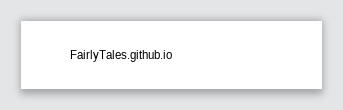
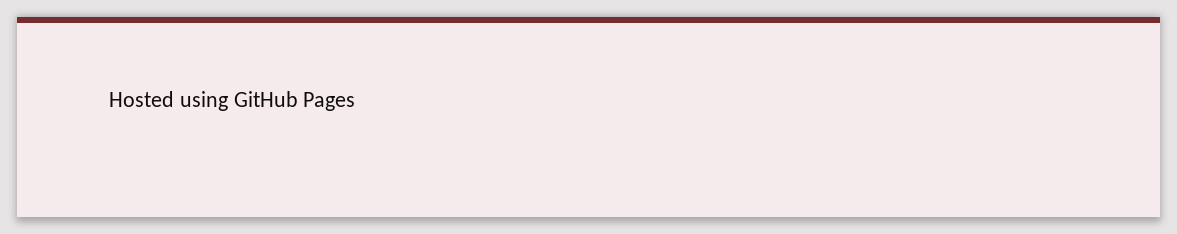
- FairlyTales.github.io
+ Hosted using GitHub Pages

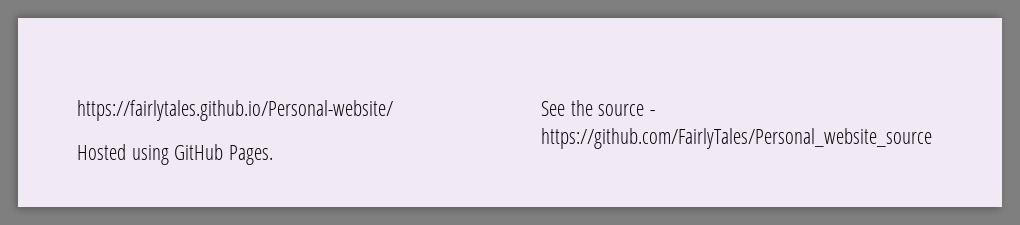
+ https://fairlytales.github.io/Personal-website/
- Hosted using GitHub Pages
+ Hosted using GitHub Pages.
+ See the source - https://github.com/FairlyTales/Personal_website_source

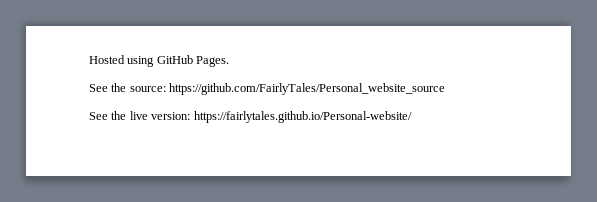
- https://fairlytales.github.io/Personal-website/
- See the source - https://github.com/FairlyTales/Personal_website_source
+ See the source: https://github.com/FairlyTales/Personal_website_source
+ See the live version: https://fairlytales.github.io/Personal-website/

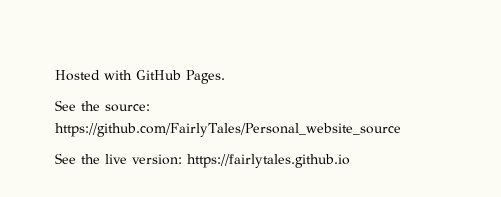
- Hosted using GitHub Pages.
+ Hosted with GitHub Pages.
- See the live version: https://fairlytales.github.io/Personal-website/
+ See the live version: https://fairlytales.github.io

